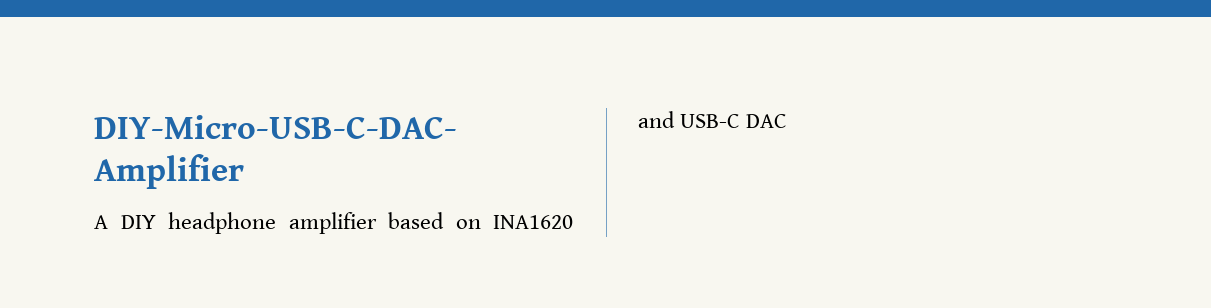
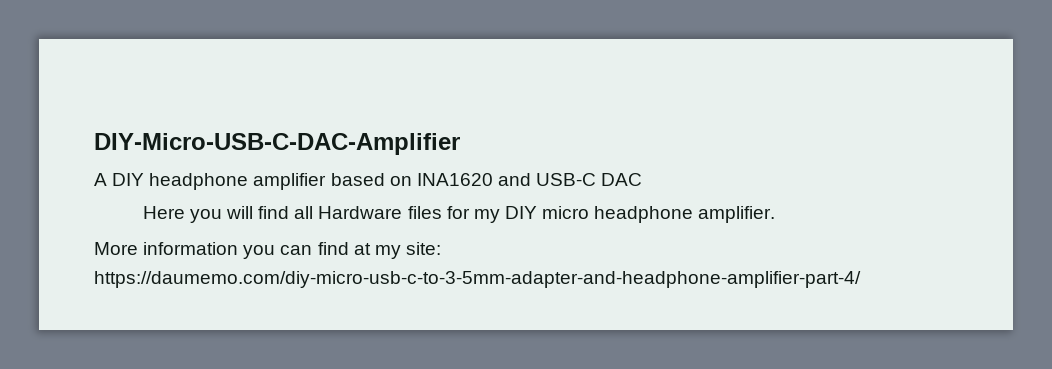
+ Here you will find all Hardware files for my DIY micro headphone amplifier.
+ More information you can find at my site: https://daumemo.com/diy-micro-usb-c-to-3-5mm-adapter-and-headphone-amplifier-part-4/

